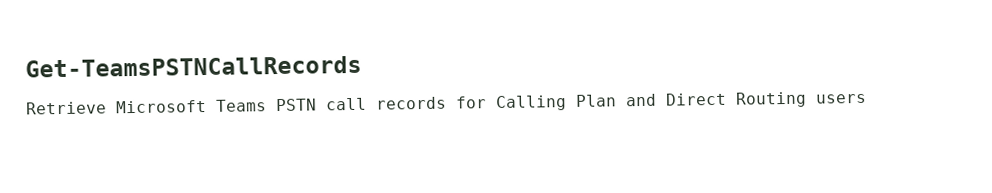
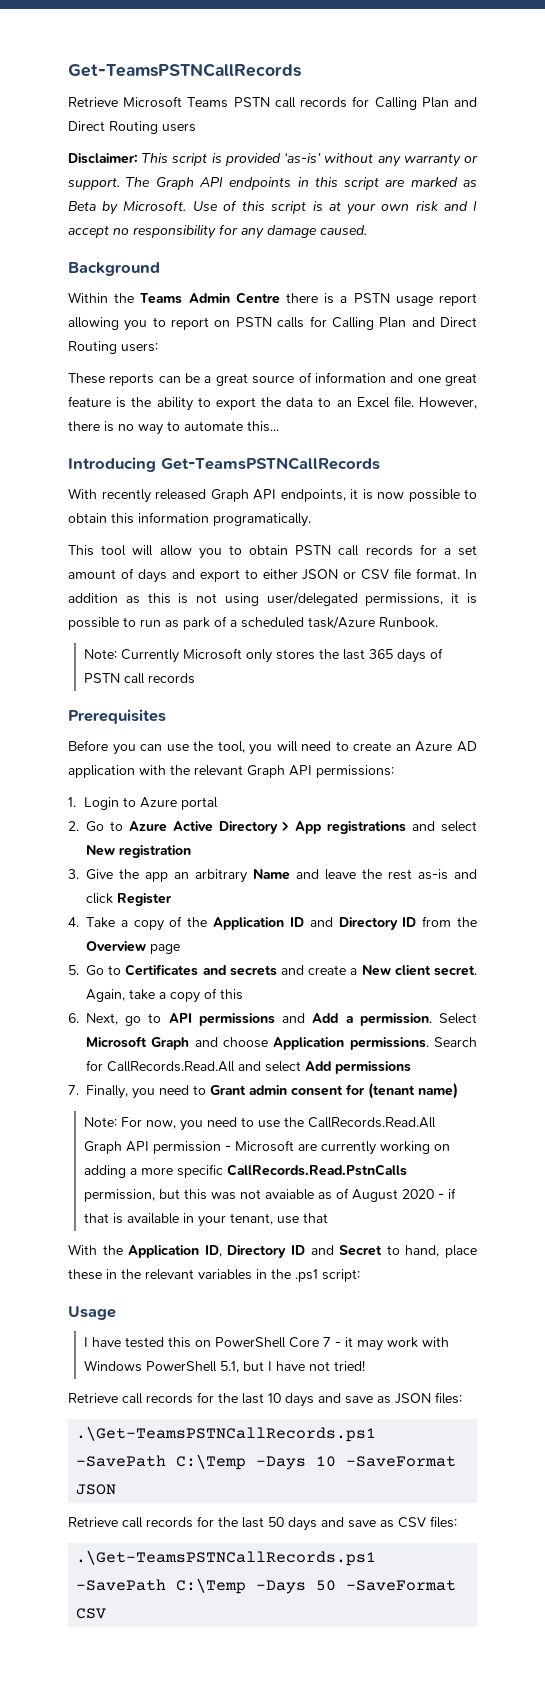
+ Disclaimer: This script is provided ‘as-is’ without any warranty or support. The Graph API endpoints in this script are marked as Beta by Microsoft. Use of this script is at your own risk and I accept no responsibility for any damage caused.
+ Background
+ Within the Teams Admin Centre there is a PSTN usage report allowing you to report on PSTN calls for Calling Plan and Direct Routing users:
+ These reports can be a great source of information and one great feature is the ability to export the data to an Excel file. However, there is no way to automate this...
+ Introducing Get-TeamsPSTNCallRecords
+ With recently released Graph API endpoints, it is now possible to obtain this information programatically.
+ This tool will allow you to obtain PSTN call records for a set amount of days and export to either JSON or CSV file format. In addition as this is not using user/delegated permissions, it is possible to run as park of a scheduled task/Azure Runbook.
+ Note: Currently Microsoft only stores the last 365 days of PSTN call records
+ Prerequisites
+ Before you can use the tool, you will need to create an Azure AD application with the relevant Graph API permissions:
+ 1. Login to Azure portal
+ 2. Go to Azure Active Directory > App registrations and select New registration
+ 3. Give the app an arbitrary Name and leave the rest as-is and click Register
+ 4. Take a copy of the Application ID and Directory ID from the Overview page
+ 5. Go to Certificates and secrets and create a New client secret. Again, take a copy of this
+ 6. Next, go to API permissions and Add a permission. Select Microsoft Graph and choose Application permissions. Search for CallRecords.Read.All and select Add permissions
+ 7. Finally, you need to Grant admin consent for (tenant name)
+ Note: For now, you need to use the CallRecords.Read.All Graph API permission - Microsoft are currently working on adding a more specific CallRecords.Read.PstnCalls permission, but this was not avaiable as of August 2020 - if that is available in your tenant, use that
+ With the Application ID, Directory ID and Secret to hand, place these in the relevant variables in the .ps1 script:
+ Usage
+ I have tested this on PowerShell Core 7 - it may work with Windows PowerShell 5.1, but I have not tried!
+ Retrieve call records for the last 10 days and save as JSON files:
+ .\Get-TeamsPSTNCallRecords.ps1 -SavePath C:\Temp -Days 10 -SaveFormat JSON
+ Retrieve call records for the last 50 days and save as CSV files:
+ .\Get-TeamsPSTNCallRecords.ps1 -SavePath C:\Temp -Days 50 -SaveFormat CSV

